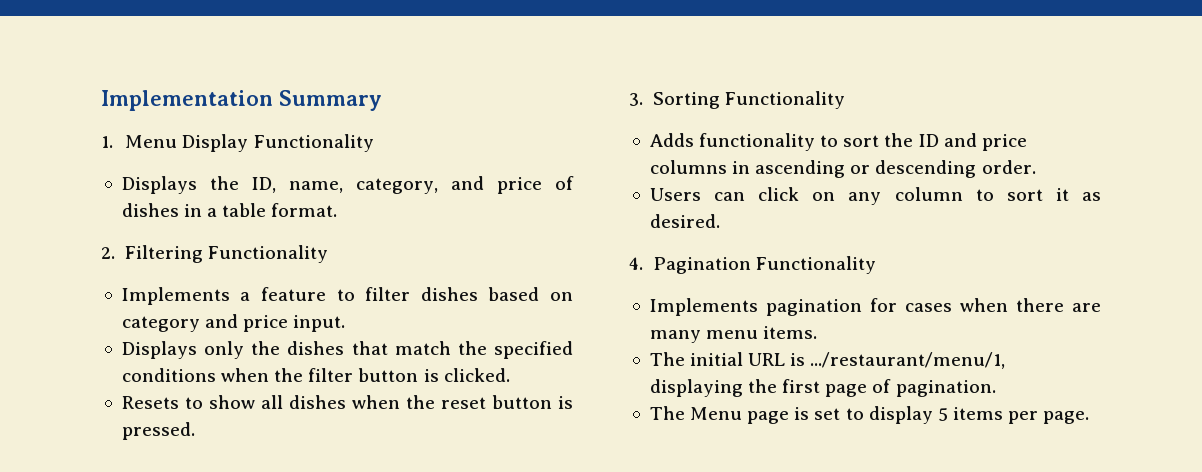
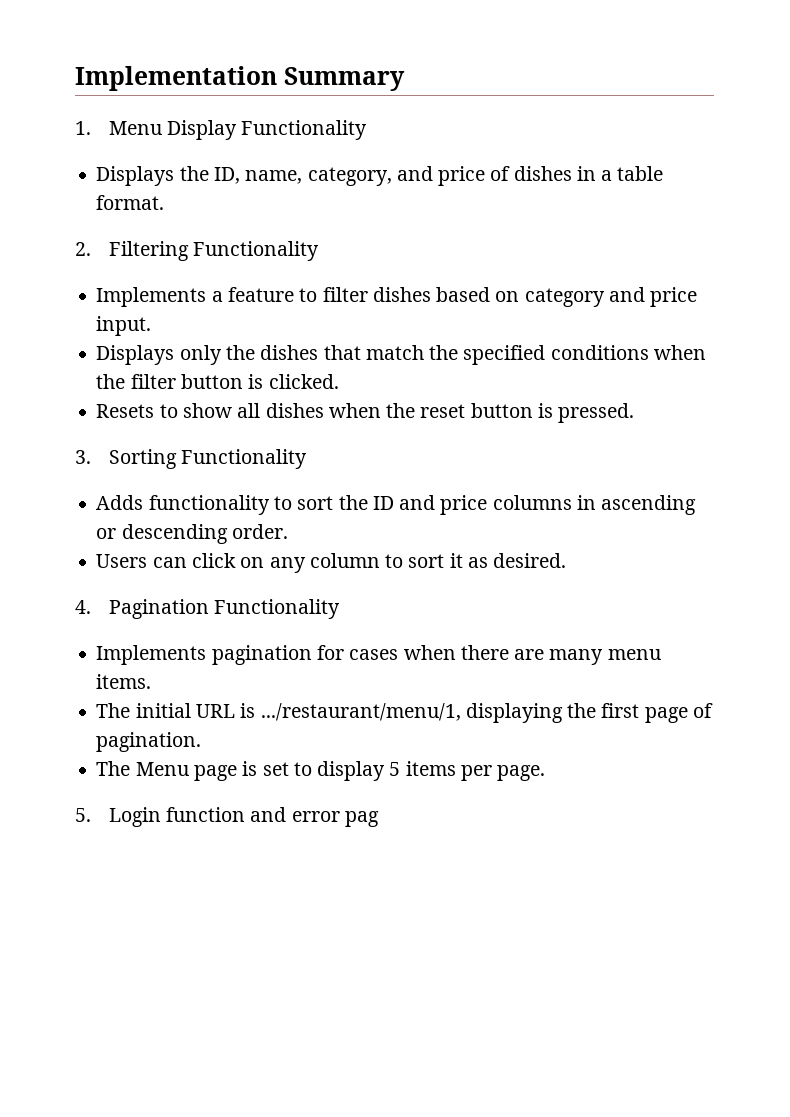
+ 5. Login function and error pag

